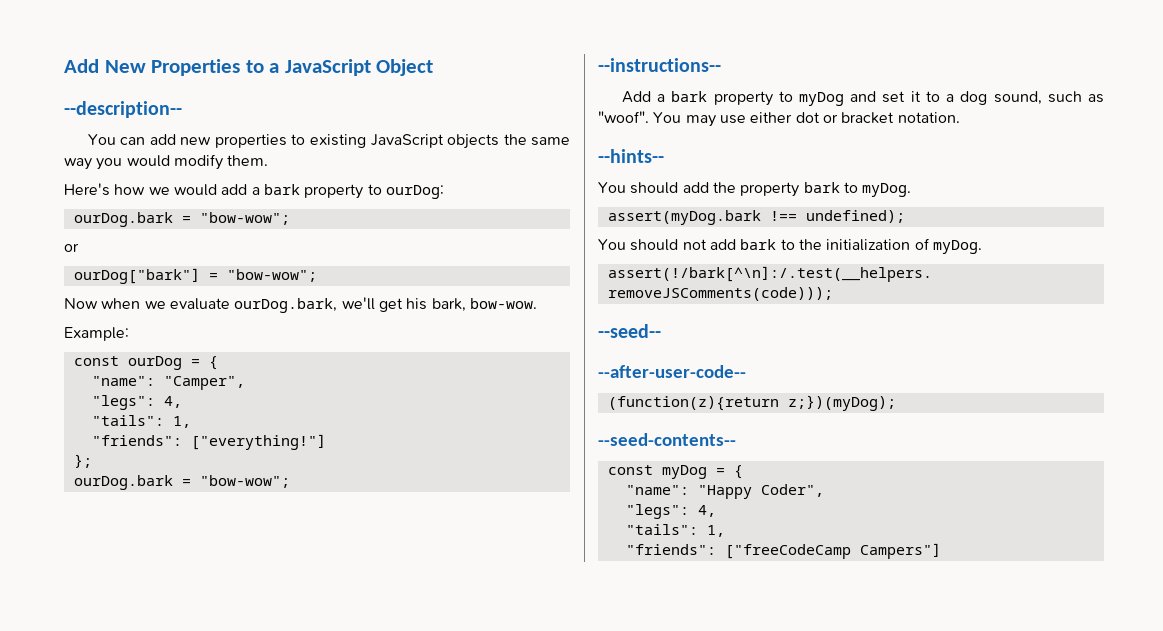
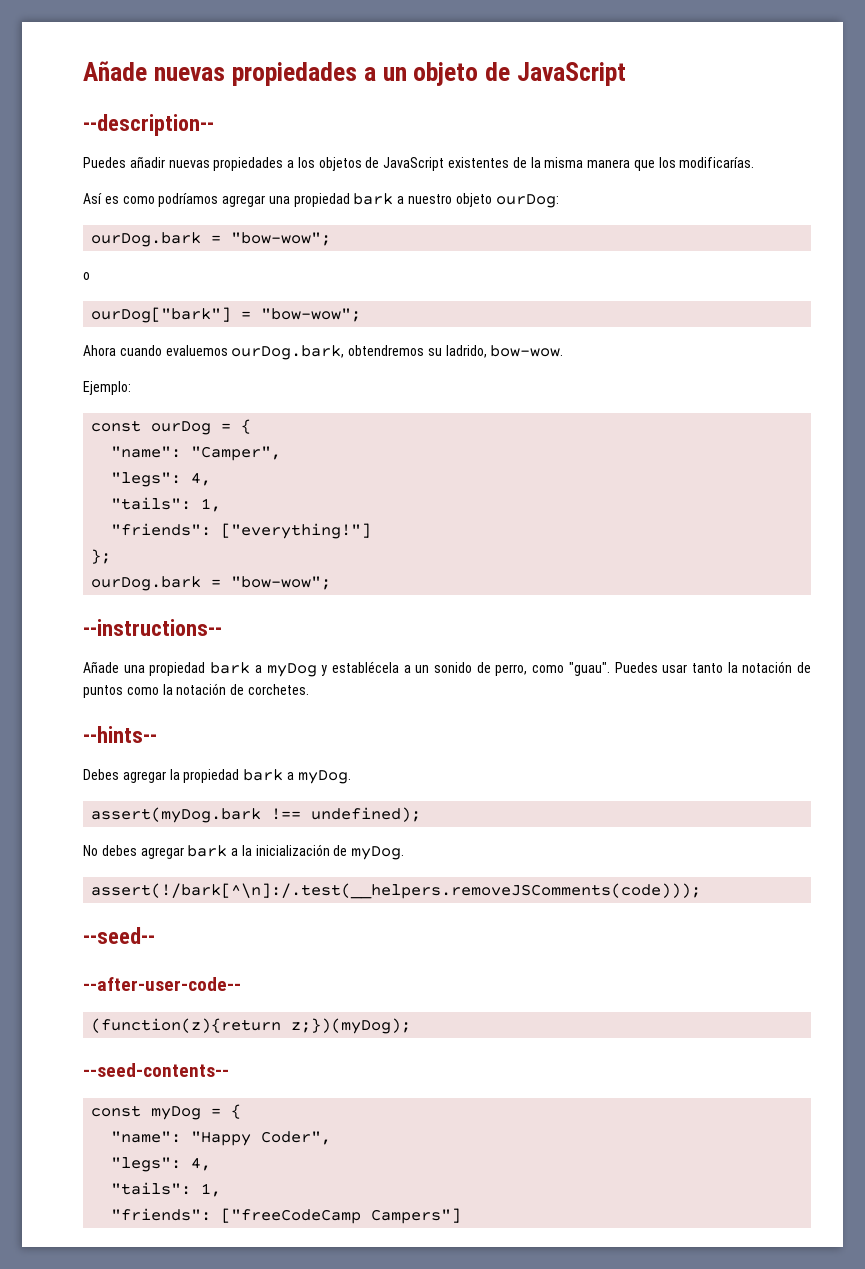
- Add New Properties to a JavaScript Object
+ Añade nuevas propiedades a un objeto de JavaScript
- You can add new properties to existing JavaScript objects the same way you would modify them.
- Here's how we would add a bark property to ourDog:
+ Puedes añadir nuevas propiedades a los objetos de JavaScript existentes de la misma manera que los modificarías.
+ Así es como podríamos agregar una propiedad bark a nuestro objeto ourDog:
  ourDog.bark = "bow-wow";
- or
+ o
- Now when we evaluate ourDog.bark, we'll get his bark, bow-wow.
+ Ahora cuando evaluemos ourDog.bark, obtendremos su ladrido, bow-wow.
- Example:
+ Ejemplo:
- Add a bark property to myDog and set it to a dog sound, such as "woof". You may use either dot or bracket notation.
+ Añade una propiedad bark a myDog y establécela a un sonido de perro, como "guau". Puedes usar tanto la notación de puntos como la notación de corchetes.
  --hints--
- You should add the property bark to myDog.
+ Debes agregar la propiedad bark a myDog.
  assert(myDog.bark !== undefined);
- You should not add bark to the initialization of myDog.
+ No debes agregar bark a la inicialización de myDog.

